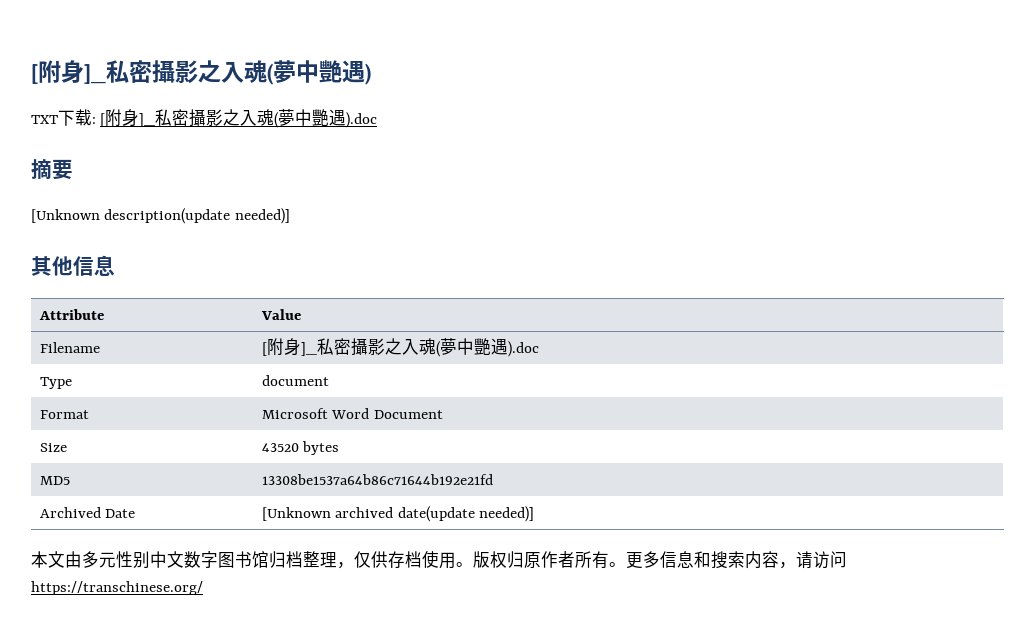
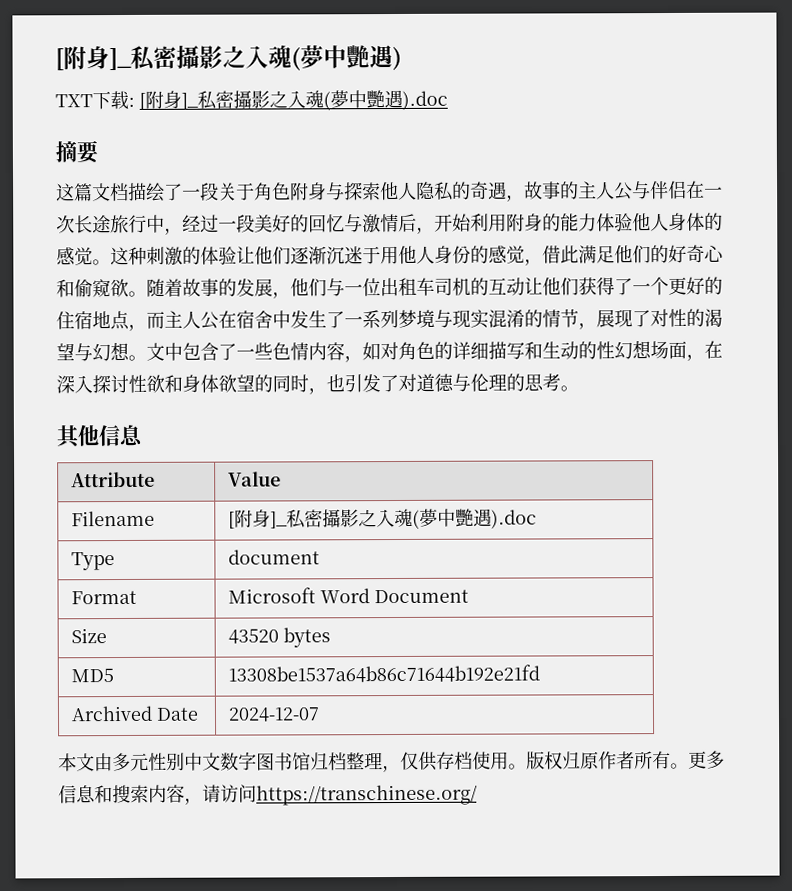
- [Unknown description(update needed)]
+ 这篇文档描绘了一段关于角色附身与探索他人隐私的奇遇，故事的主人公与伴侣在一次长途旅行中，经过一段美好的回忆与激情后，开始利用附身的能力体验他人身体的感觉。这种刺激的体验让他们逐渐沉迷于用他人身份的感觉，借此满足他们的好奇心和偷窥欲。随着故事的发展，他们与一位出租车司机的互动让他们获得了一个更好的住宿地点，而主人公在宿舍中发生了一系列梦境与现实混淆的情节，展现了对性的渴望与幻想。文中包含了一些色情内容，如对角色的详细描写和生动的性幻想场面，在深入探讨性欲和身体欲望的同时，也引发了对道德与伦理的思考。
- Archived Date | [Unknown archived date(update needed)]
+ Archived Date | 2024-12-07

